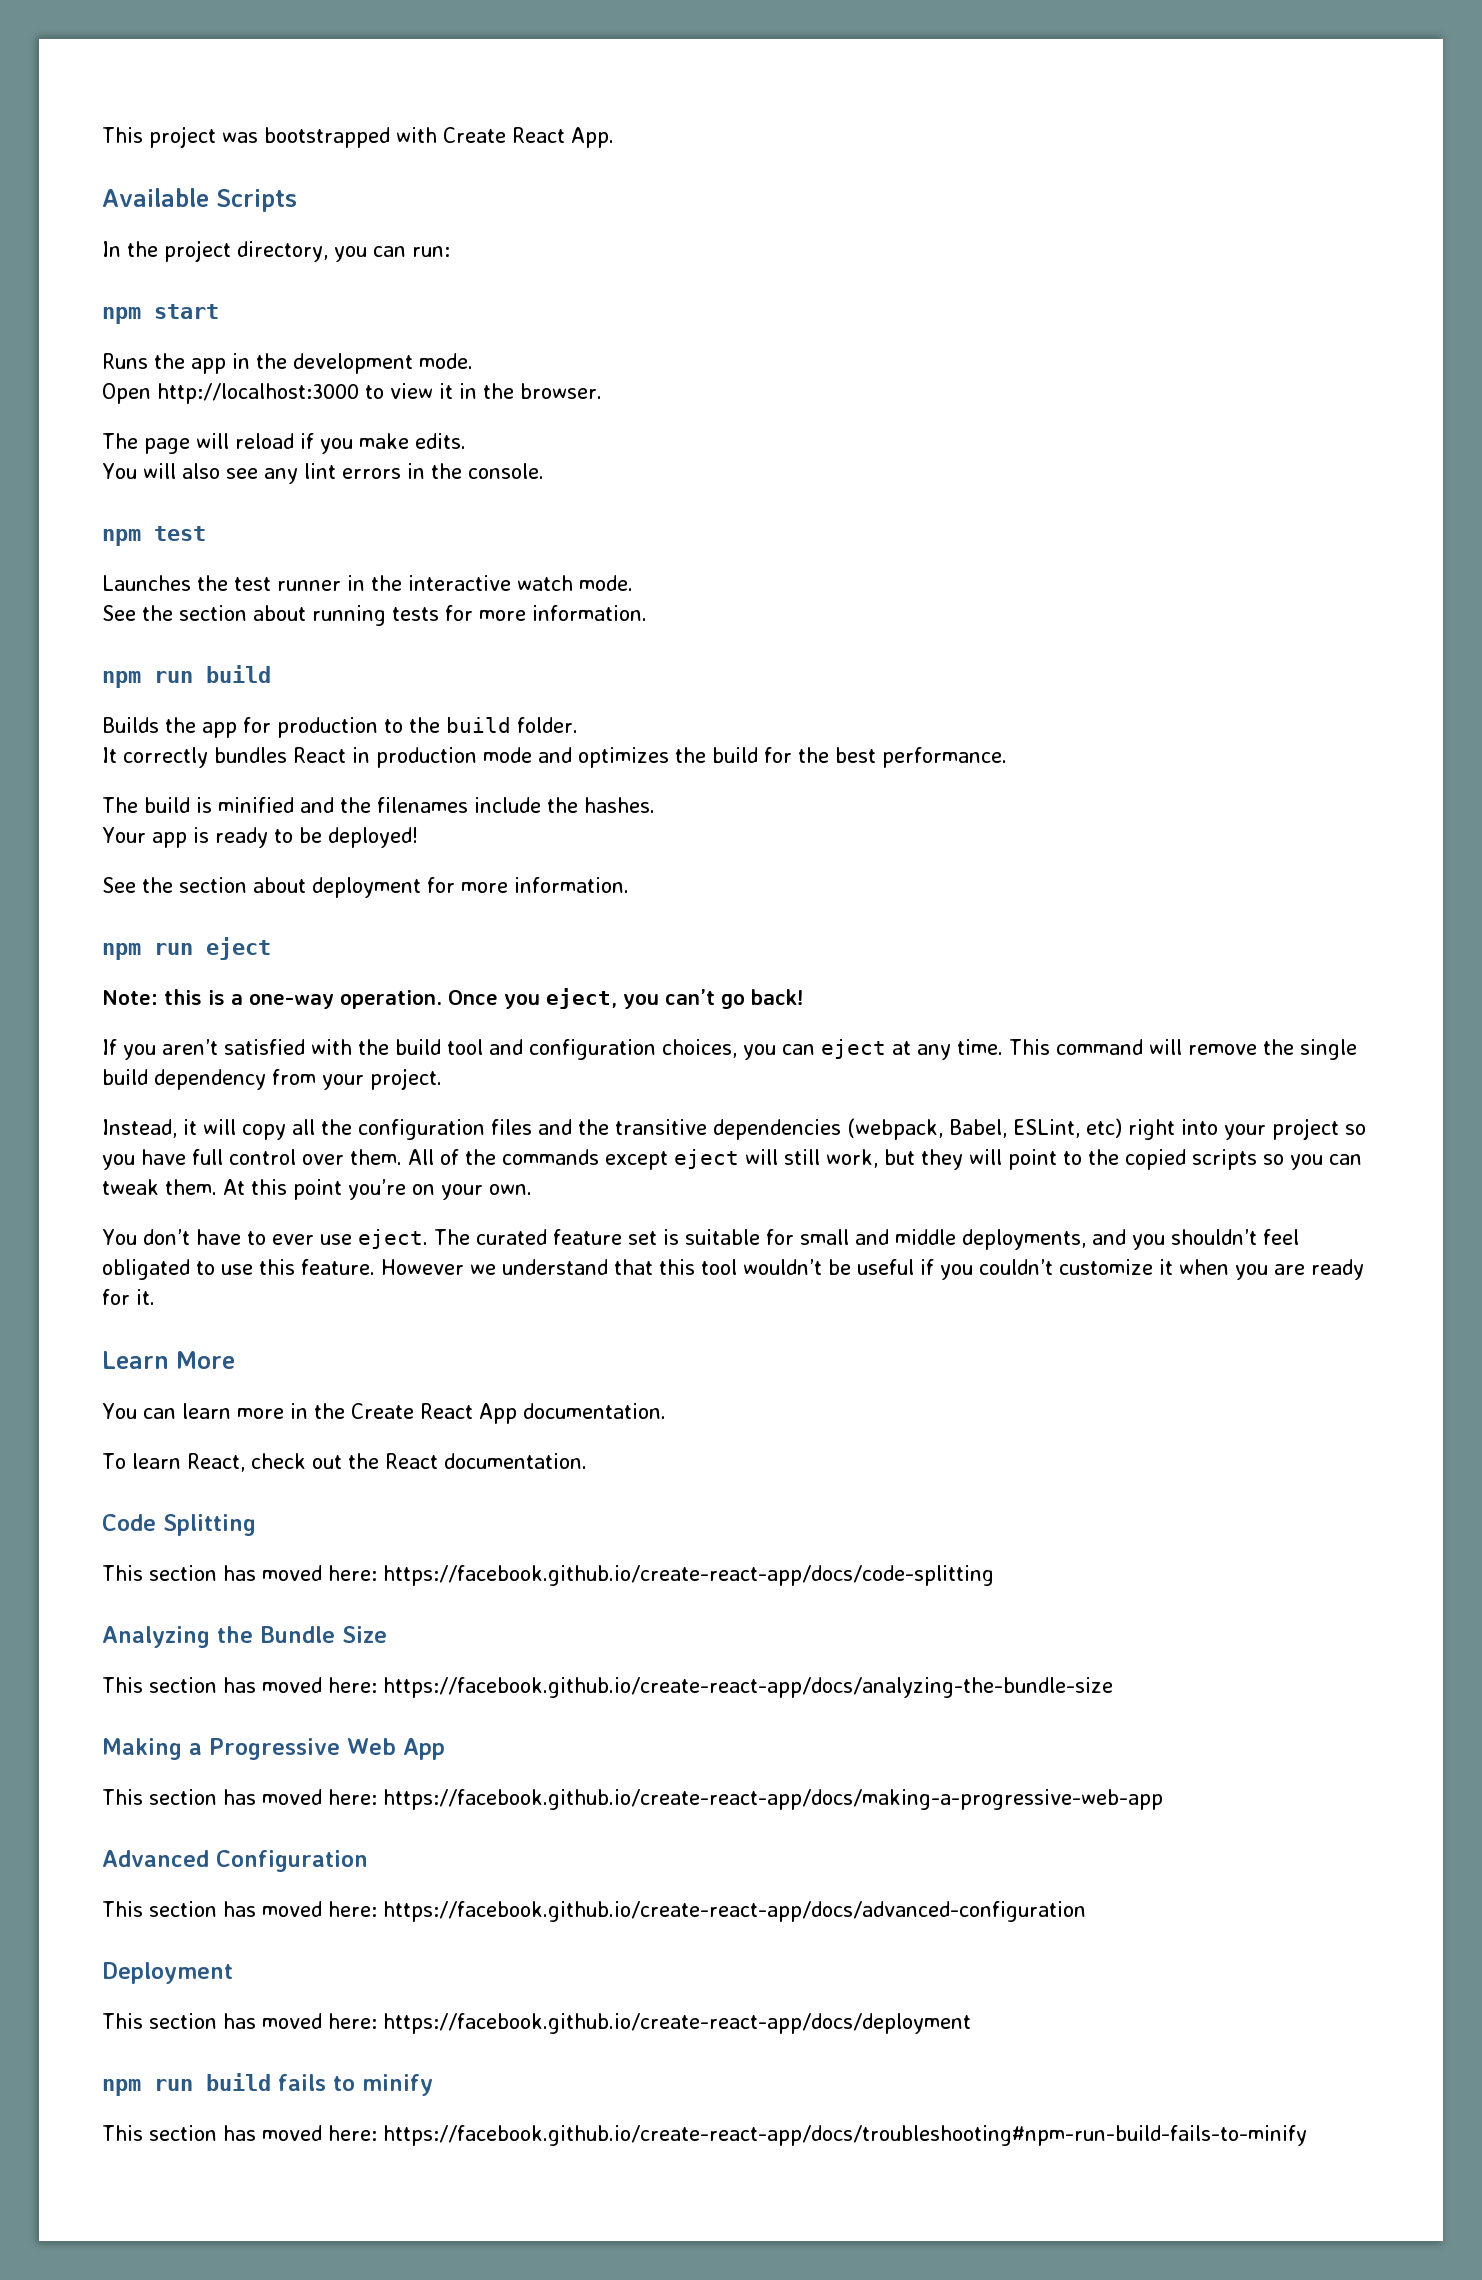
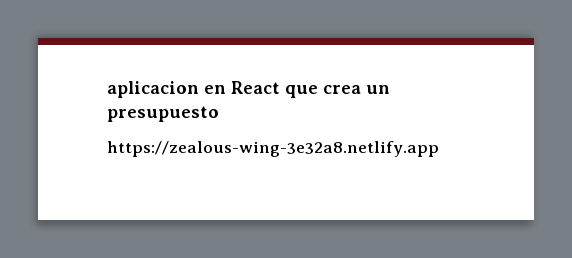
- This project was bootstrapped with Create React App.
- Available Scripts
- In the project directory, you can run:
- npm start
- Runs the app in the development mode.
- Open http://localhost:3000 to view it in the browser.
- The page will reload if you make edits.
- You will also see any lint errors in the console.
- npm test
- Launches the test runner in the interactive watch mode.
- See the section about running tests for more information.
- npm run build
- Builds the app for production to the build folder.
- It correctly bundles React in production mode and optimizes the build for the best performance.
- The build is minified and the filenames include the hashes.
- Your app is ready to be deployed!
- See the section about deployment for more information.
- npm run eject
- Note: this is a one-way operation. Once you eject, you can’t go back!
- If you aren’t satisfied with the build tool and configuration choices, you can eject at any time. This command will remove the single build dependency from your project.
- Instead, it will copy all the configuration files and the transitive dependencies (webpack, Babel, ESLint, etc) right into your project so you have full control over them. All of the commands except eject will still work, but they will point to the copied scripts so you can tweak them. At this point you’re on your own.
- You don’t have to ever use eject. The curated feature set is suitable for small and middle deployments, and you shouldn’t feel obligated to use this feature. However we understand that this tool wouldn’t be useful if you couldn’t customize it when you are ready for it.
- Learn More
- You can learn more in the Create React App documentation.
- To learn React, check out the React documentation.
- Code Splitting
- This section has moved here: https://facebook.github.io/create-react-app/docs/code-splitting
- Analyzing the Bundle Size
- This section has moved here: https://facebook.github.io/create-react-app/docs/analyzing-the-bundle-size
- Making a Progressive Web App
- This section has moved here: https://facebook.github.io/create-react-app/docs/making-a-progressive-web-app
- Advanced Configuration
- This section has moved here: https://facebook.github.io/create-react-app/docs/advanced-configuration
- Deployment
- This section has moved here: https://facebook.github.io/create-react-app/docs/deployment
- npm run build fails to minify
- This section has moved here: https://facebook.github.io/create-react-app/docs/troubleshooting#npm-run-build-fails-to-minify
+ aplicacion en React que crea un presupuesto
+ https://zealous-wing-3e32a8.netlify.app

